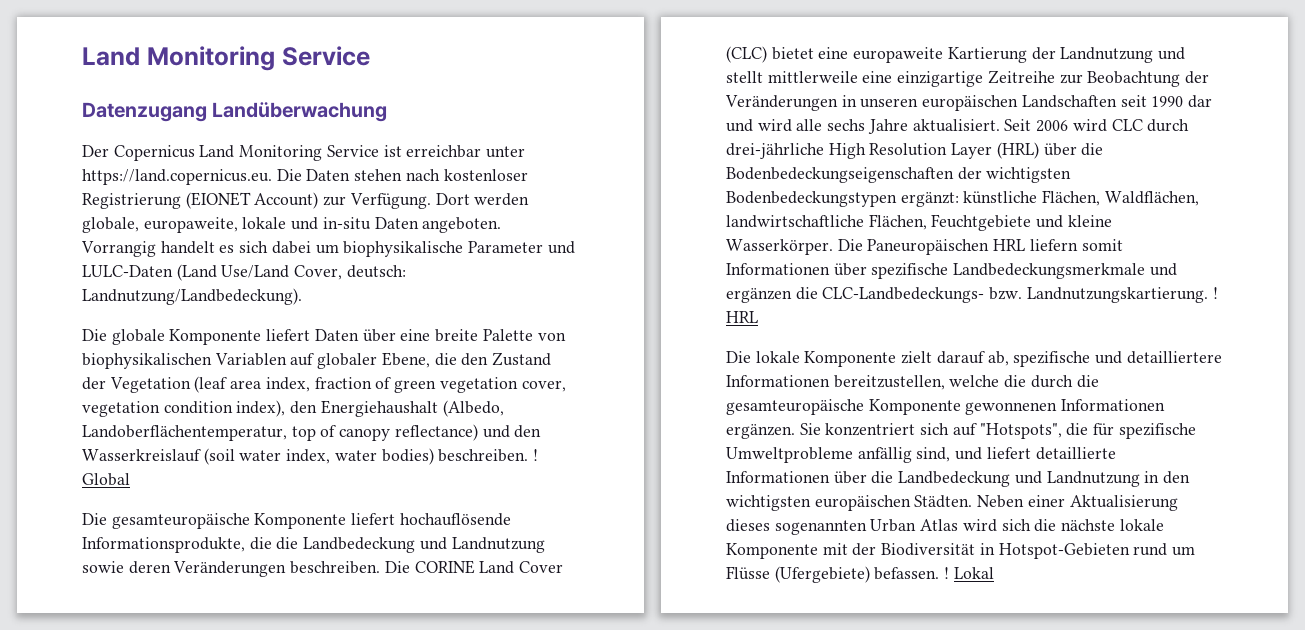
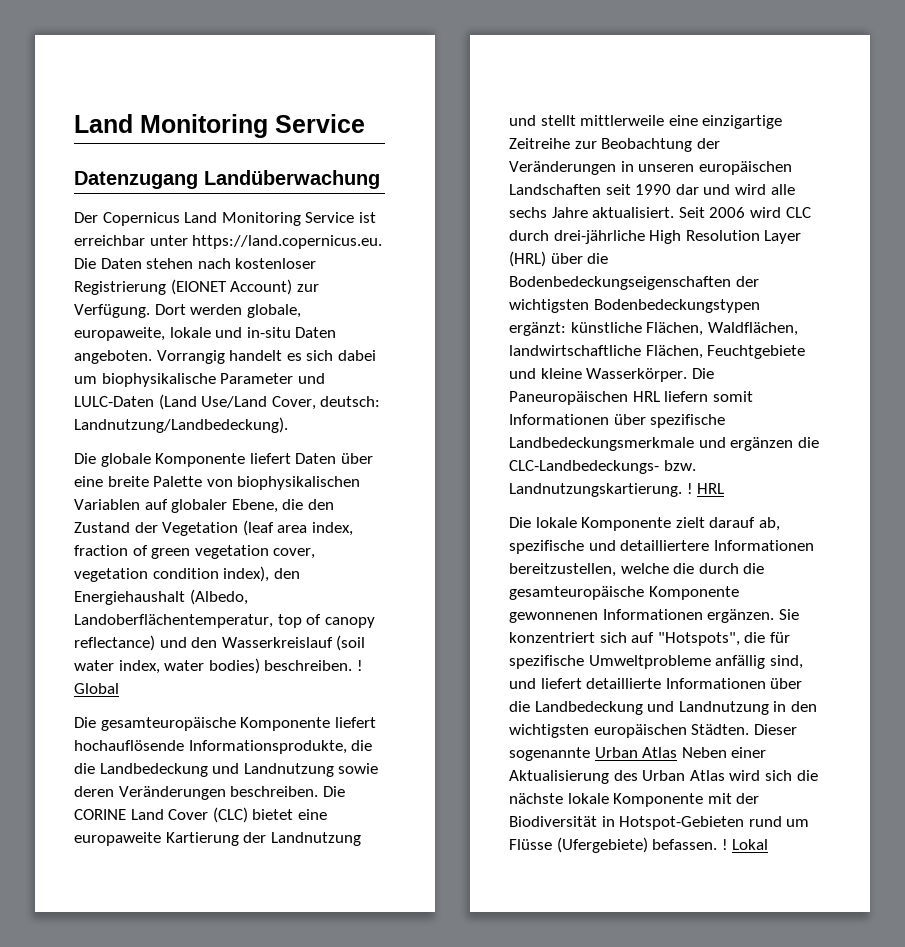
- Neben einer Aktualisierung dieses sogenannten Urban Atlas wird sich die nächste lokale Komponente mit der Biodiversität in Hotspot-Gebieten rund um Flüsse (Ufergebiete) befassen.
+ Dieser sogenannte Urban Atlas Neben einer Aktualisierung des Urban Atlas wird sich die nächste lokale Komponente mit der Biodiversität in Hotspot-Gebieten rund um Flüsse (Ufergebiete) befassen.

